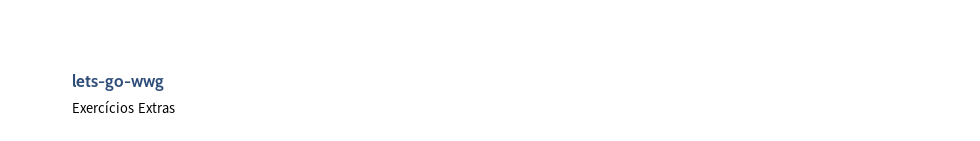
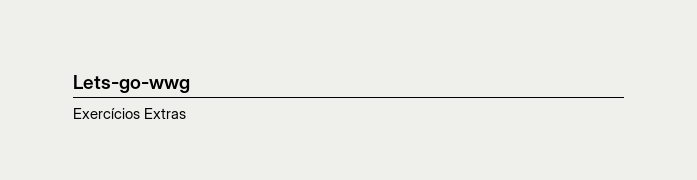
- lets-go-wwg
+ Lets-go-wwg

